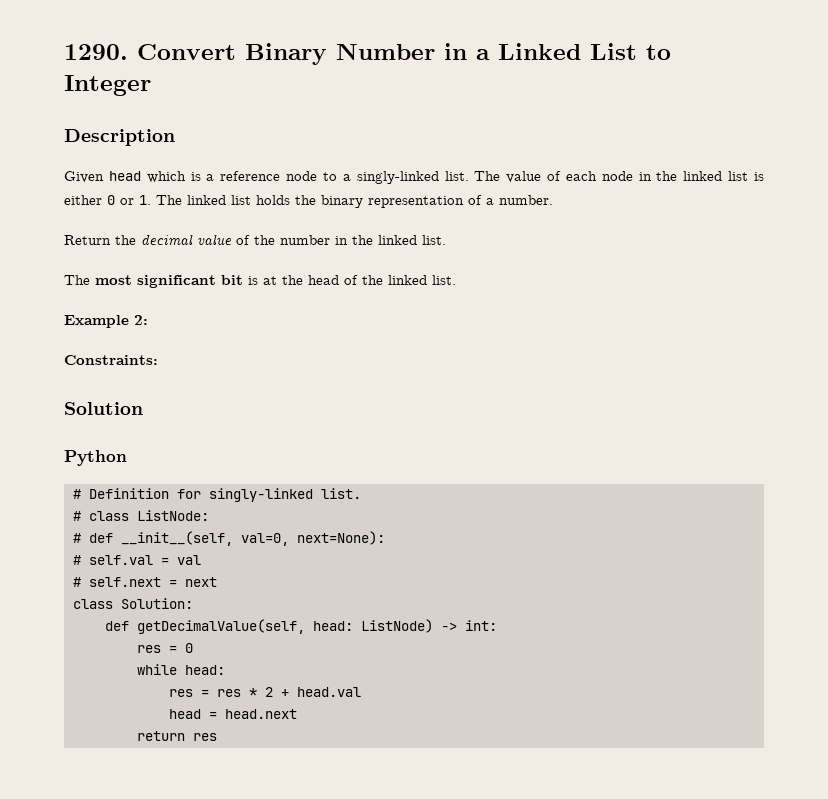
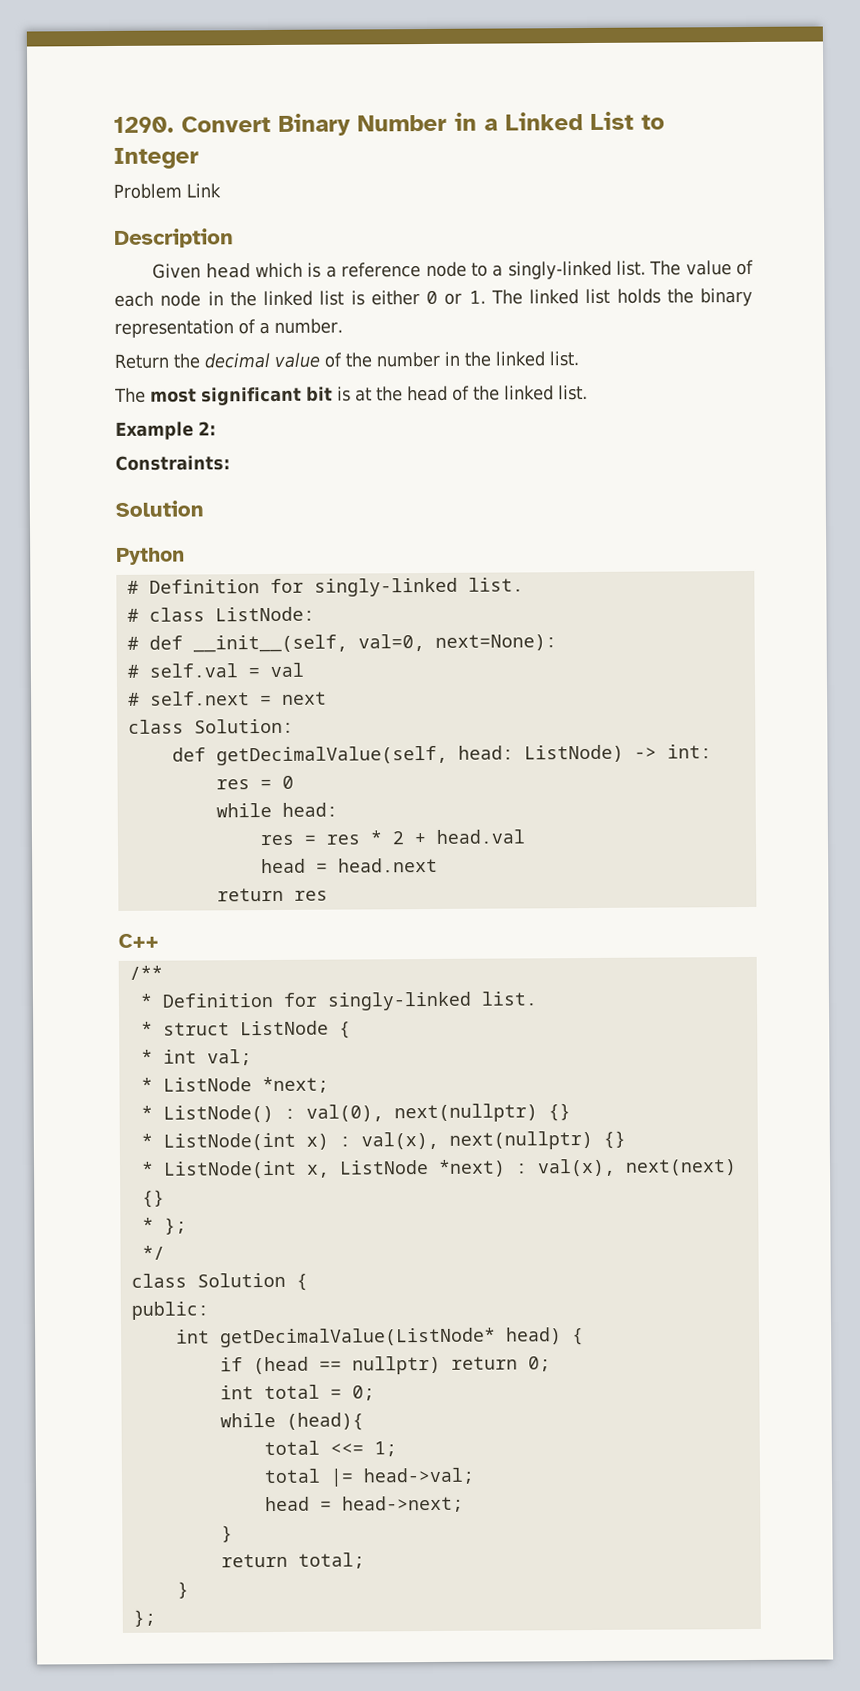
+ Problem Link
+ C++
+ /**
+ * Definition for singly-linked list.
+ * struct ListNode {
+ * int val;
+ * ListNode *next;
+ * ListNode() : val(0), next(nullptr) {}
+ * ListNode(int x) : val(x), next(nullptr) {}
+ * ListNode(int x, ListNode *next) : val(x), next(next) {}
+ * };
+ */
+ class Solution {
+ public:
+ int getDecimalValue(ListNode* head) {
+ if (head == nullptr) return 0;
+ int total = 0;
+ while (head){
+ total <<= 1;
+ total |= head->val;
+ head = head->next;
+ }
+ return total;
+ }
+ };

